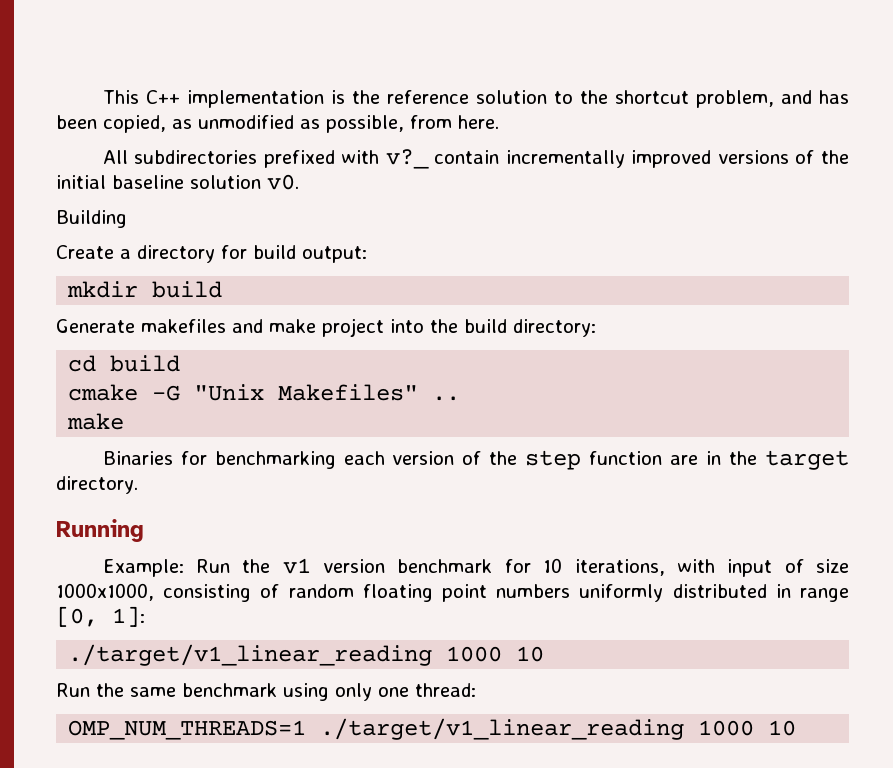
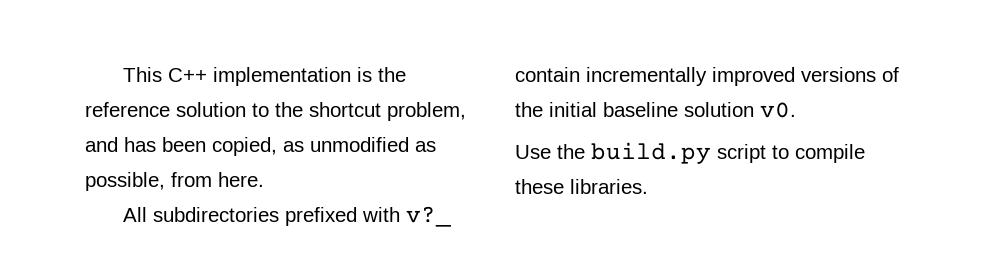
- Building
- Create a directory for build output:
- mkdir build
- Generate makefiles and make project into the build directory:
- cd build
- cmake -G "Unix Makefiles" ..
- make
- Binaries for benchmarking each version of the step function are in the target directory.
- Running
- Example: Run the v1 version benchmark for 10 iterations, with input of size 1000x1000, consisting of random floating point numbers uniformly distributed in range [0, 1]:
- ./target/v1_linear_reading 1000 10
- Run the same benchmark using only one thread:
- OMP_NUM_THREADS=1 ./target/v1_linear_reading 1000 10
+ Use the build.py script to compile these libraries.

